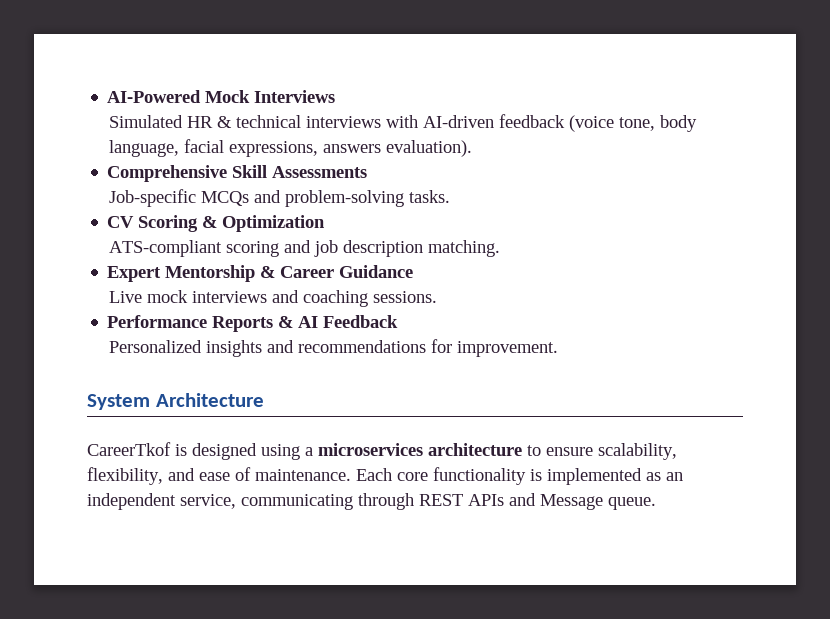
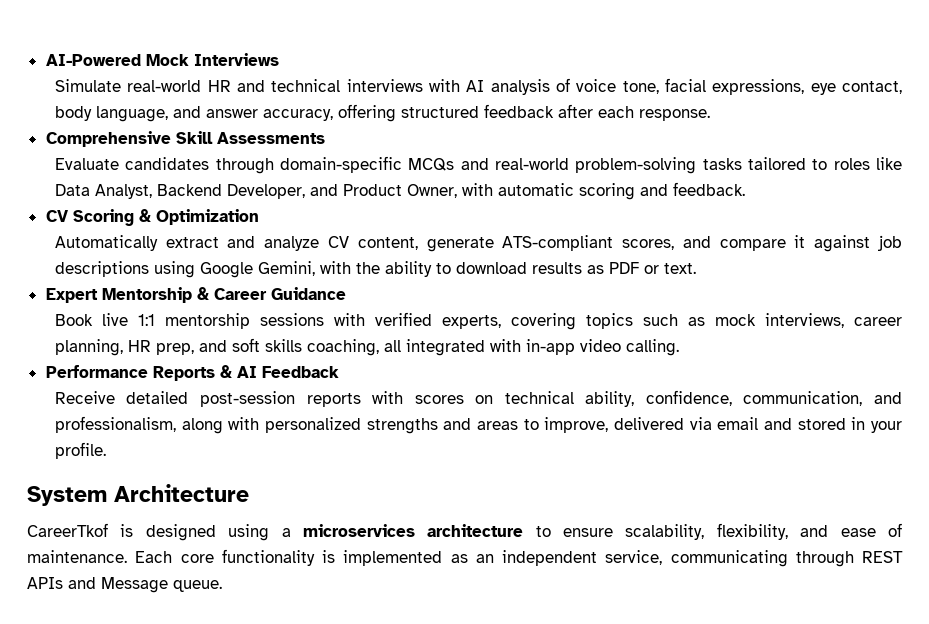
- Simulated HR & technical interviews with AI-driven feedback (voice tone, body language, facial expressions, answers evaluation).
+ Simulate real-world HR and technical interviews with AI analysis of voice tone, facial expressions, eye contact, body language, and answer accuracy, offering structured feedback after each response.
  Comprehensive Skill Assessments
- Job-specific MCQs and problem-solving tasks.
+ Evaluate candidates through domain-specific MCQs and real-world problem-solving tasks tailored to roles like Data Analyst, Backend Developer, and Product Owner, with automatic scoring and feedback.
  CV Scoring & Optimization
- ATS-compliant scoring and job description matching.
+ Automatically extract and analyze CV content, generate ATS-compliant scores, and compare it against job descriptions using Google Gemini, with the ability to download results as PDF or text.
- Live mock interviews and coaching sessions.
+ Book live 1:1 mentorship sessions with verified experts, covering topics such as mock interviews, career planning, HR prep, and soft skills coaching, all integrated with in-app video calling.
- Personalized insights and recommendations for improvement.
+ Receive detailed post-session reports with scores on technical ability, confidence, communication, and professionalism, along with personalized strengths and areas to improve, delivered via email and stored in your profile.

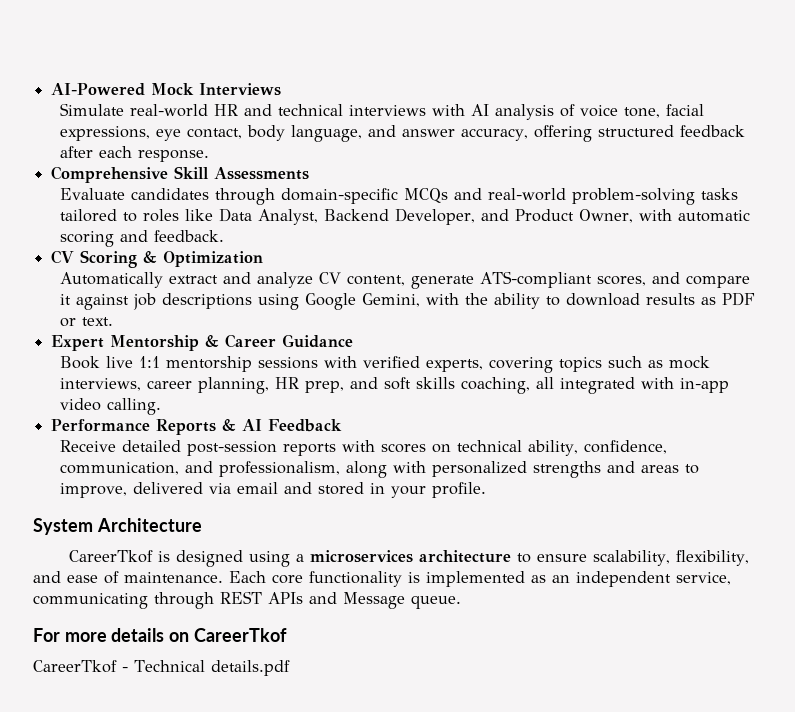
+ For more details on CareerTkof
+ CareerTkof - Technical details.pdf

